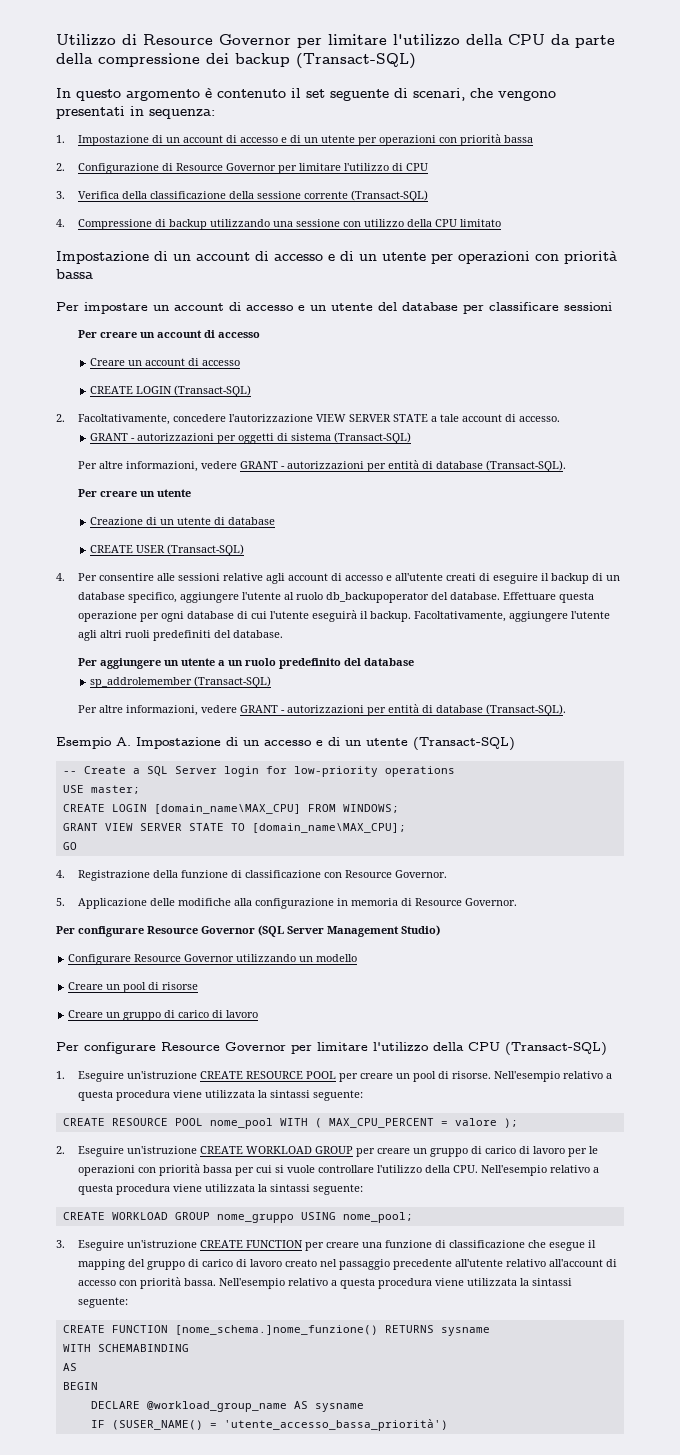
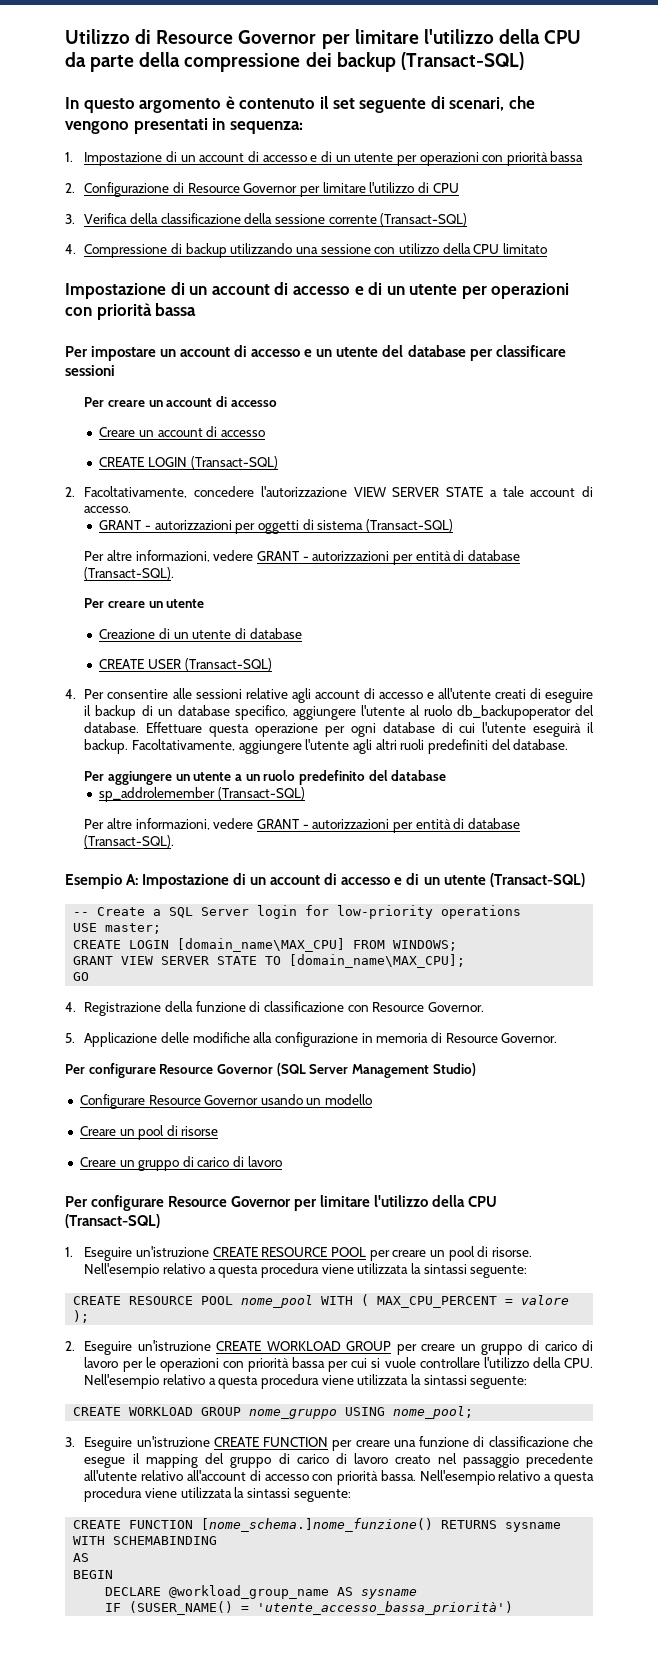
- Esempio A. Impostazione di un accesso e di un utente (Transact-SQL)
+ Esempio A: Impostazione di un account di accesso e di un utente (Transact-SQL)
- Configurare Resource Governor utilizzando un modello
+ Configurare Resource Governor usando un modello

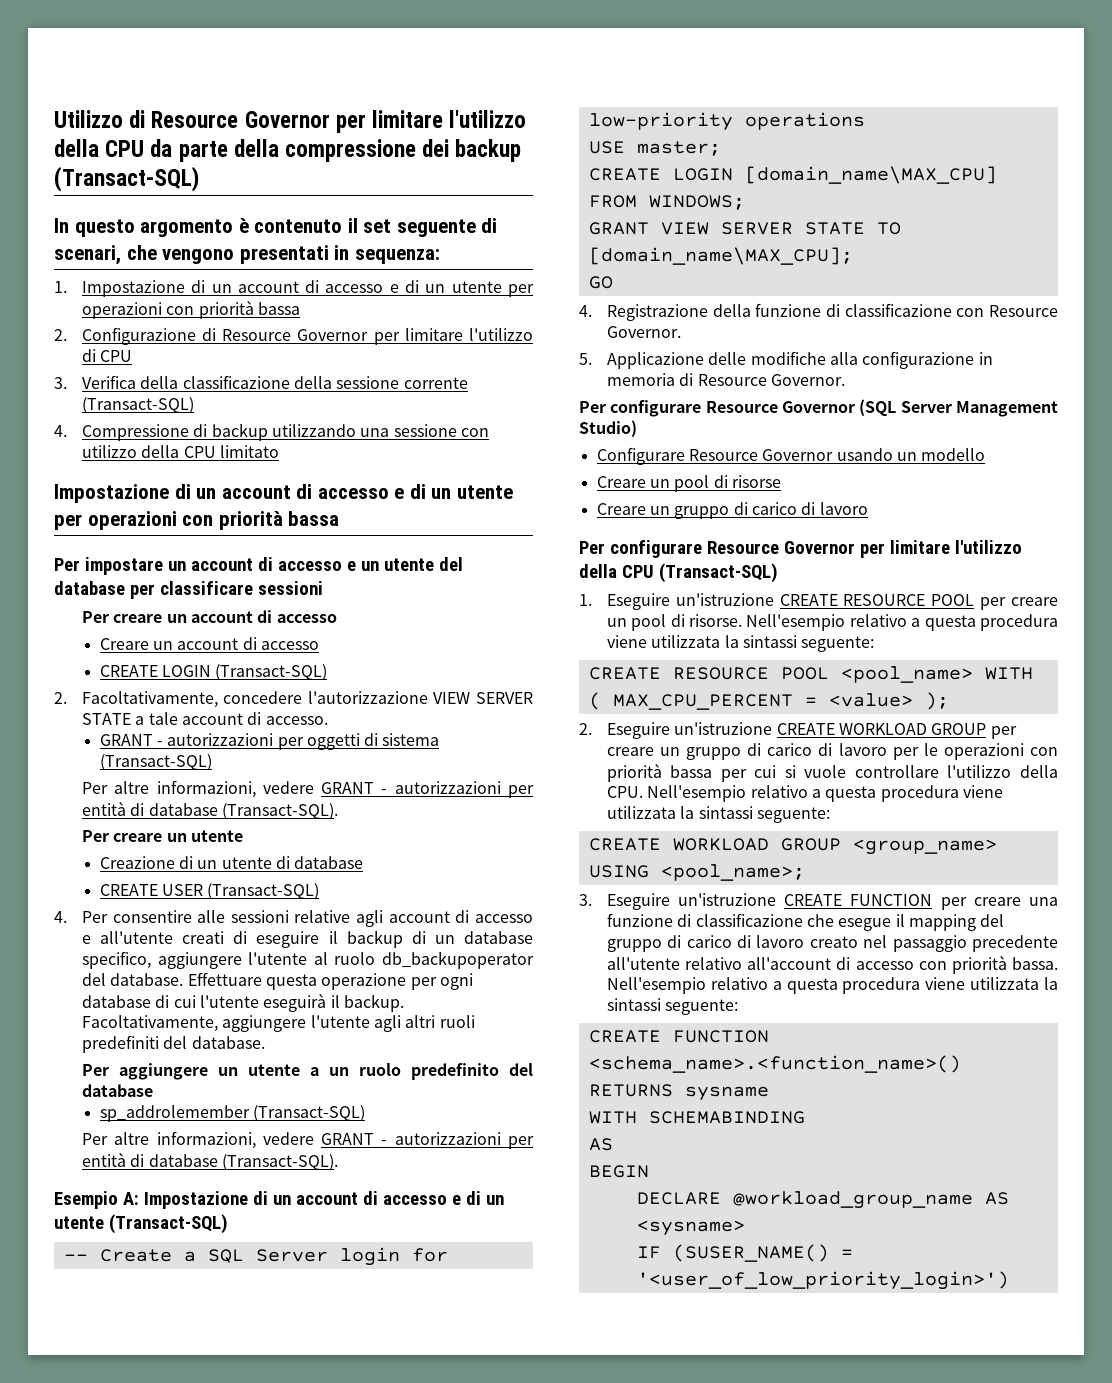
- CREATE RESOURCE POOL nome_pool WITH ( MAX_CPU_PERCENT = valore );
+ CREATE RESOURCE POOL <pool_name> WITH ( MAX_CPU_PERCENT = <value> );
- CREATE WORKLOAD GROUP nome_gruppo USING nome_pool;
+ CREATE WORKLOAD GROUP <group_name> USING <pool_name>;
- CREATE FUNCTION [nome_schema.]nome_funzione() RETURNS sysname
+ CREATE FUNCTION <schema_name>.<function_name>() RETURNS sysname
- DECLARE @workload_group_name AS sysname
+ DECLARE @workload_group_name AS <sysname>
- IF (SUSER_NAME() = 'utente_accesso_bassa_priorità')
+ IF (SUSER_NAME() = '<user_of_low_priority_login>')

